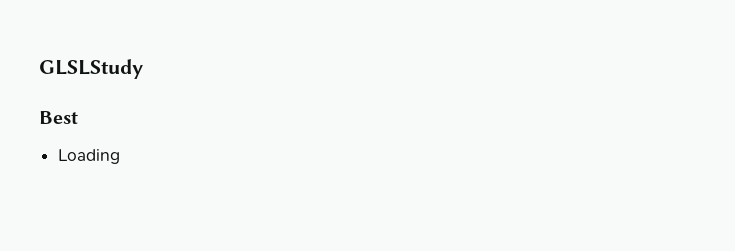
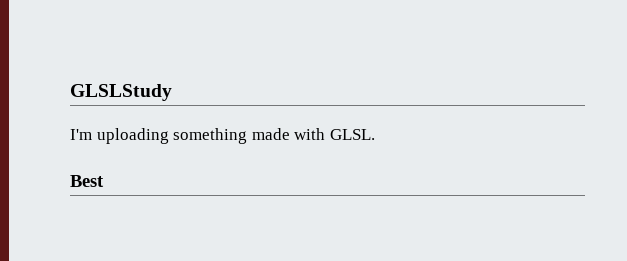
+ I'm uploading something made with GLSL.
- Loading

